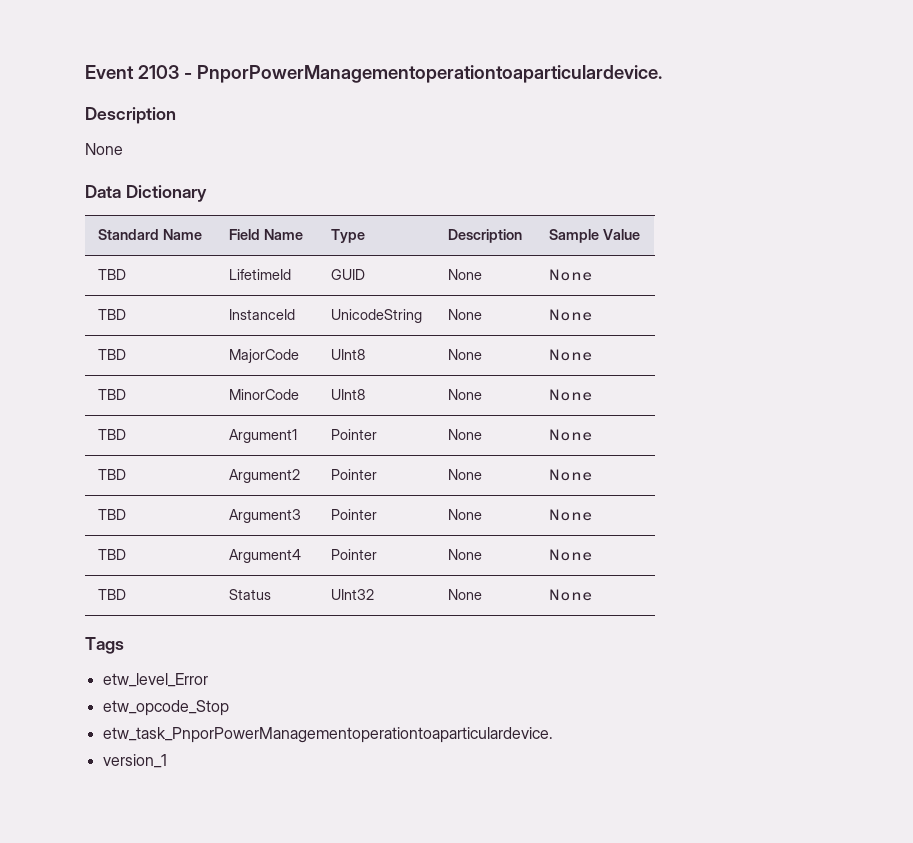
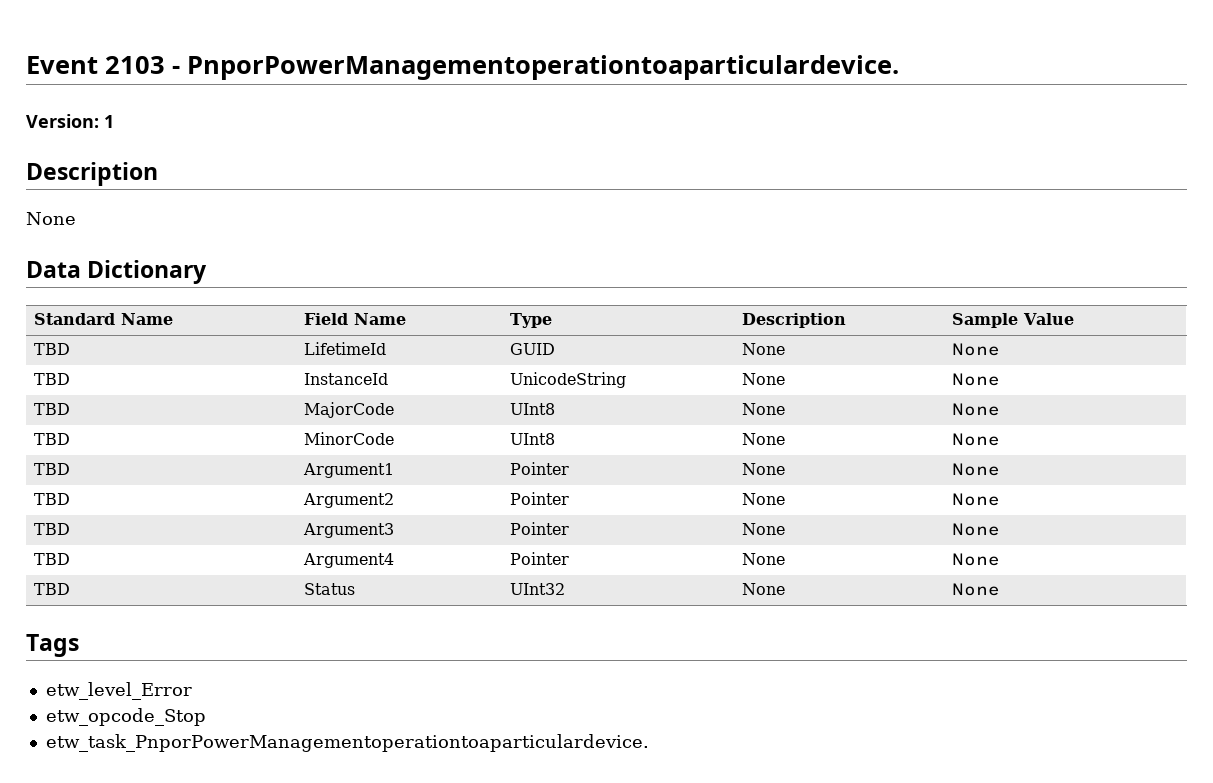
+ Version: 1
- version_1

